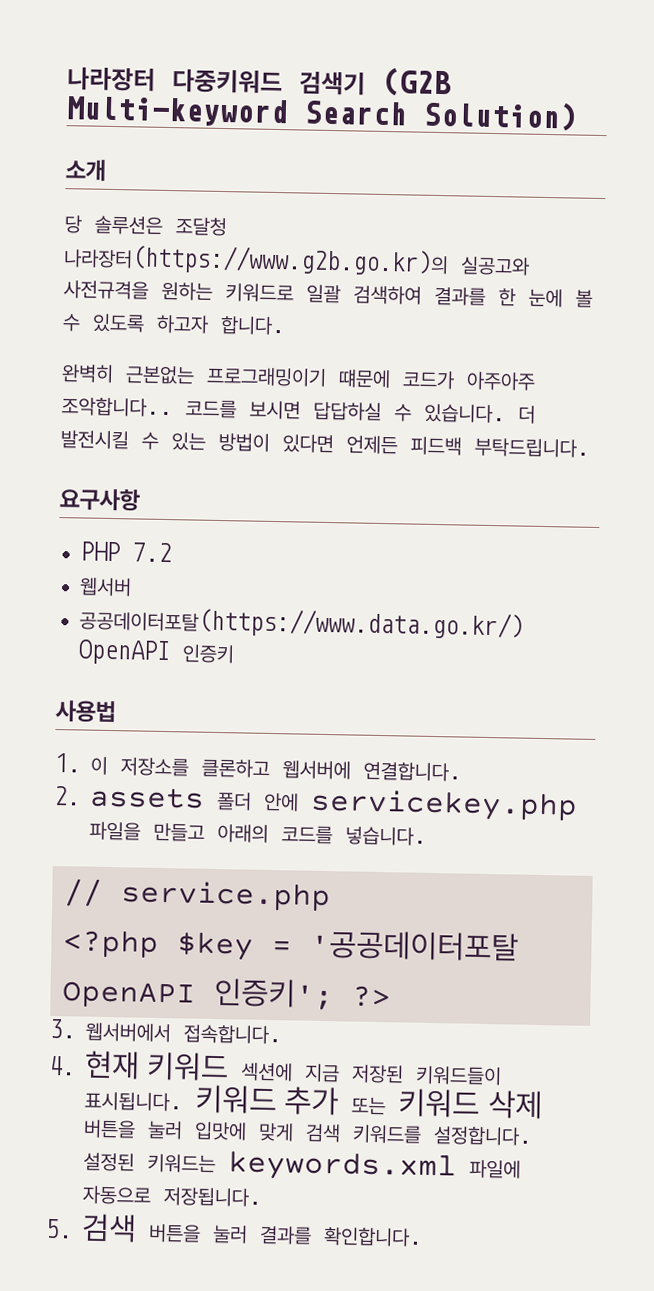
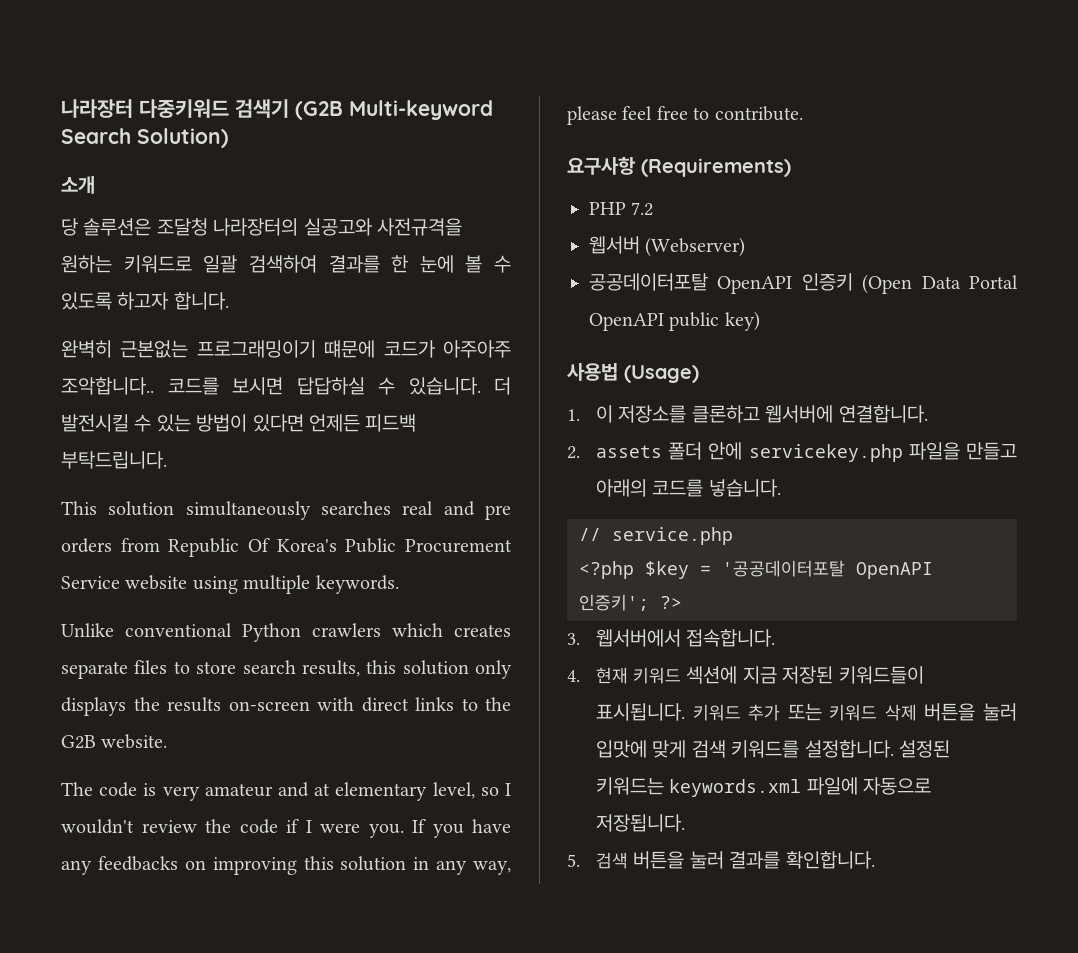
- 당 솔루션은 조달청 나라장터(https://www.g2b.go.kr)의 실공고와 사전규격을 원하는 키워드로 일괄 검색하여 결과를 한 눈에 볼 수 있도록 하고자 합니다.
+ 당 솔루션은 조달청 나라장터의 실공고와 사전규격을 원하는 키워드로 일괄 검색하여 결과를 한 눈에 볼 수 있도록 하고자 합니다.
+ This solution simultaneously searches real and pre orders from Republic Of Korea's Public Procurement Service website using multiple keywords.
+ Unlike conventional Python crawlers which creates separate files to store search results, this solution only displays the results on-screen with direct links to the G2B website.
+ The code is very amateur and at elementary level, so I wouldn't review the code if I were you. If you have any feedbacks on improving this solution in any way, please feel free to contribute.
- 요구사항
+ 요구사항 (Requirements)
- 웹서버
- 공공데이터포탈(https://www.data.go.kr/) OpenAPI 인증키
+ 웹서버 (Webserver)
+ 공공데이터포탈 OpenAPI 인증키 (Open Data Portal OpenAPI public key)
- 사용법
+ 사용법 (Usage)

